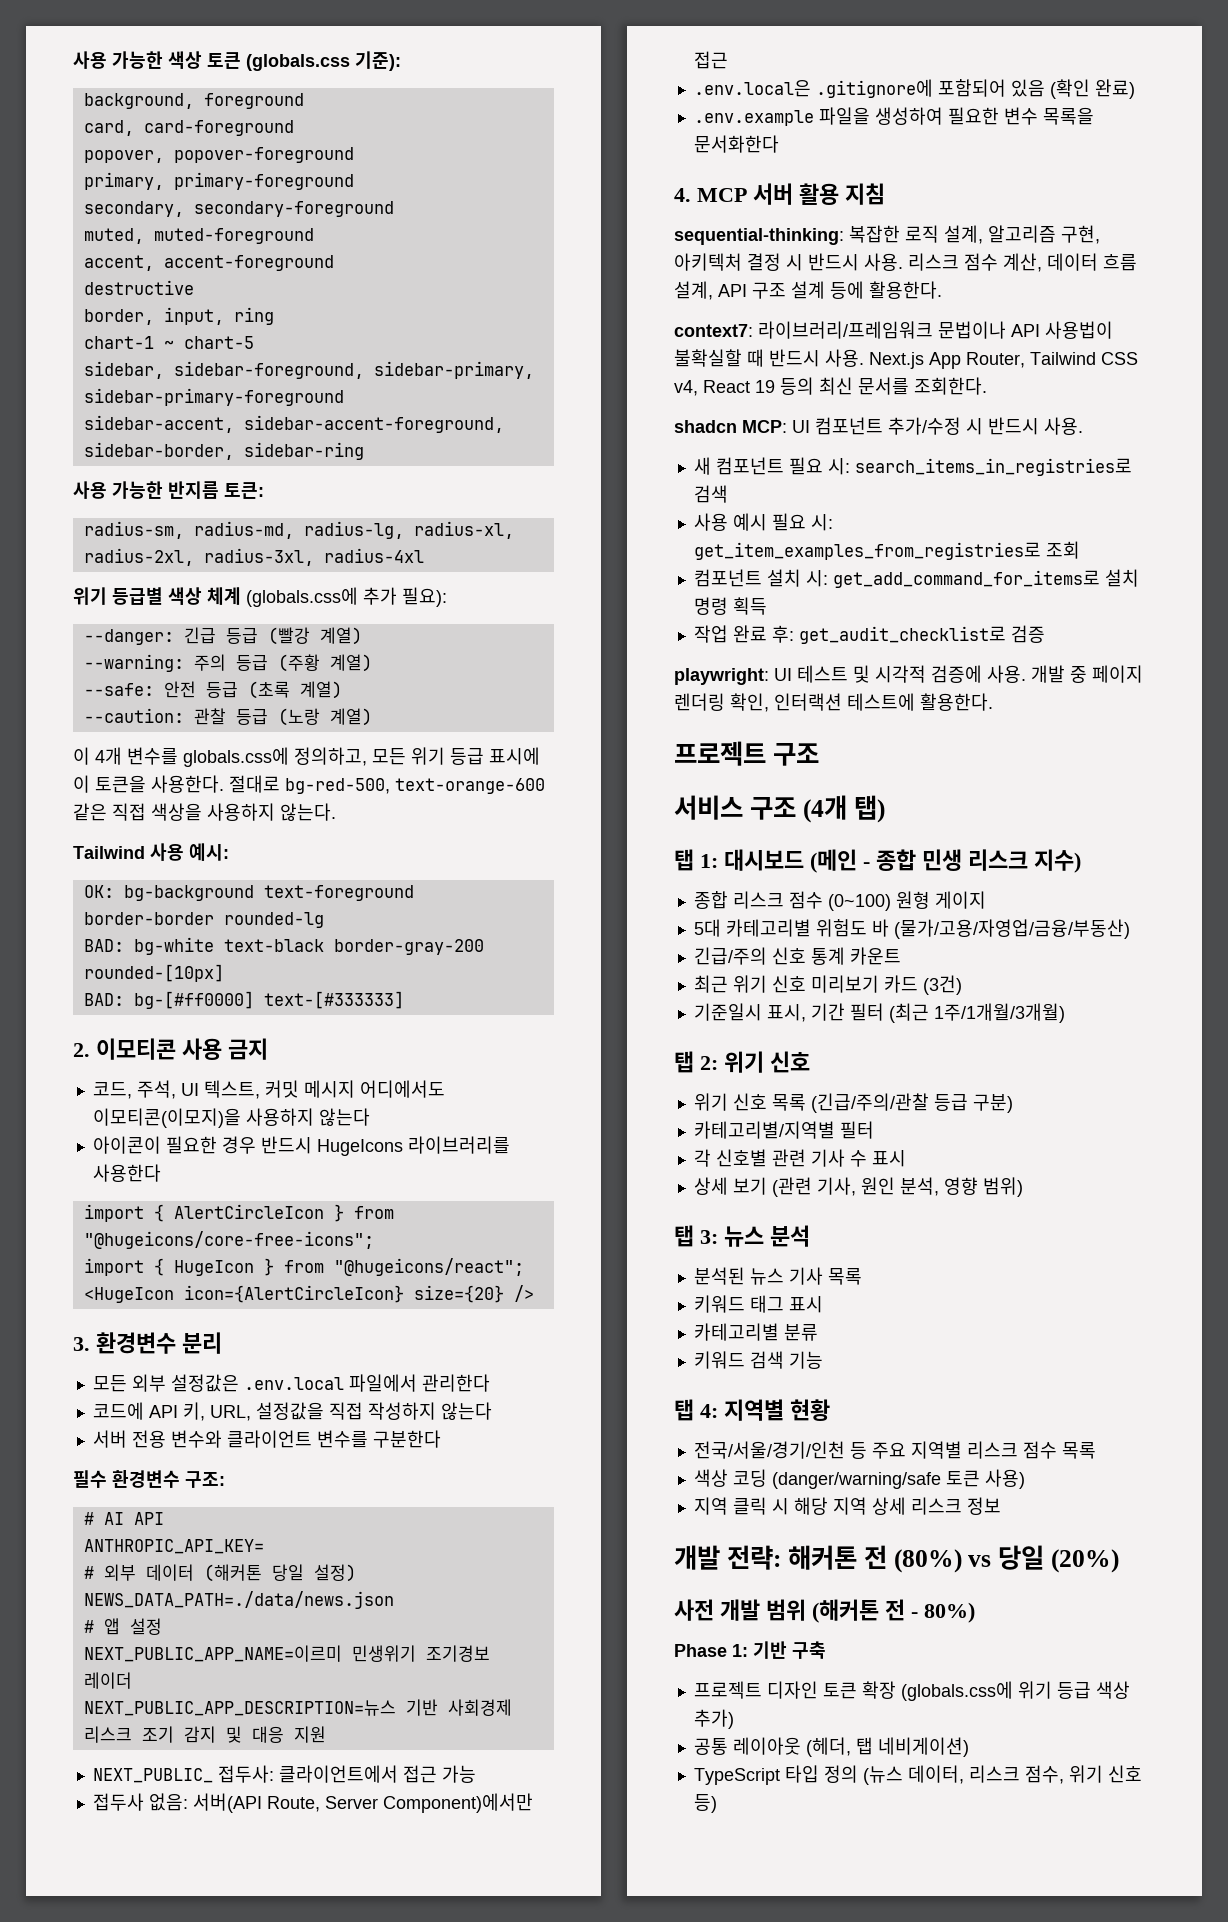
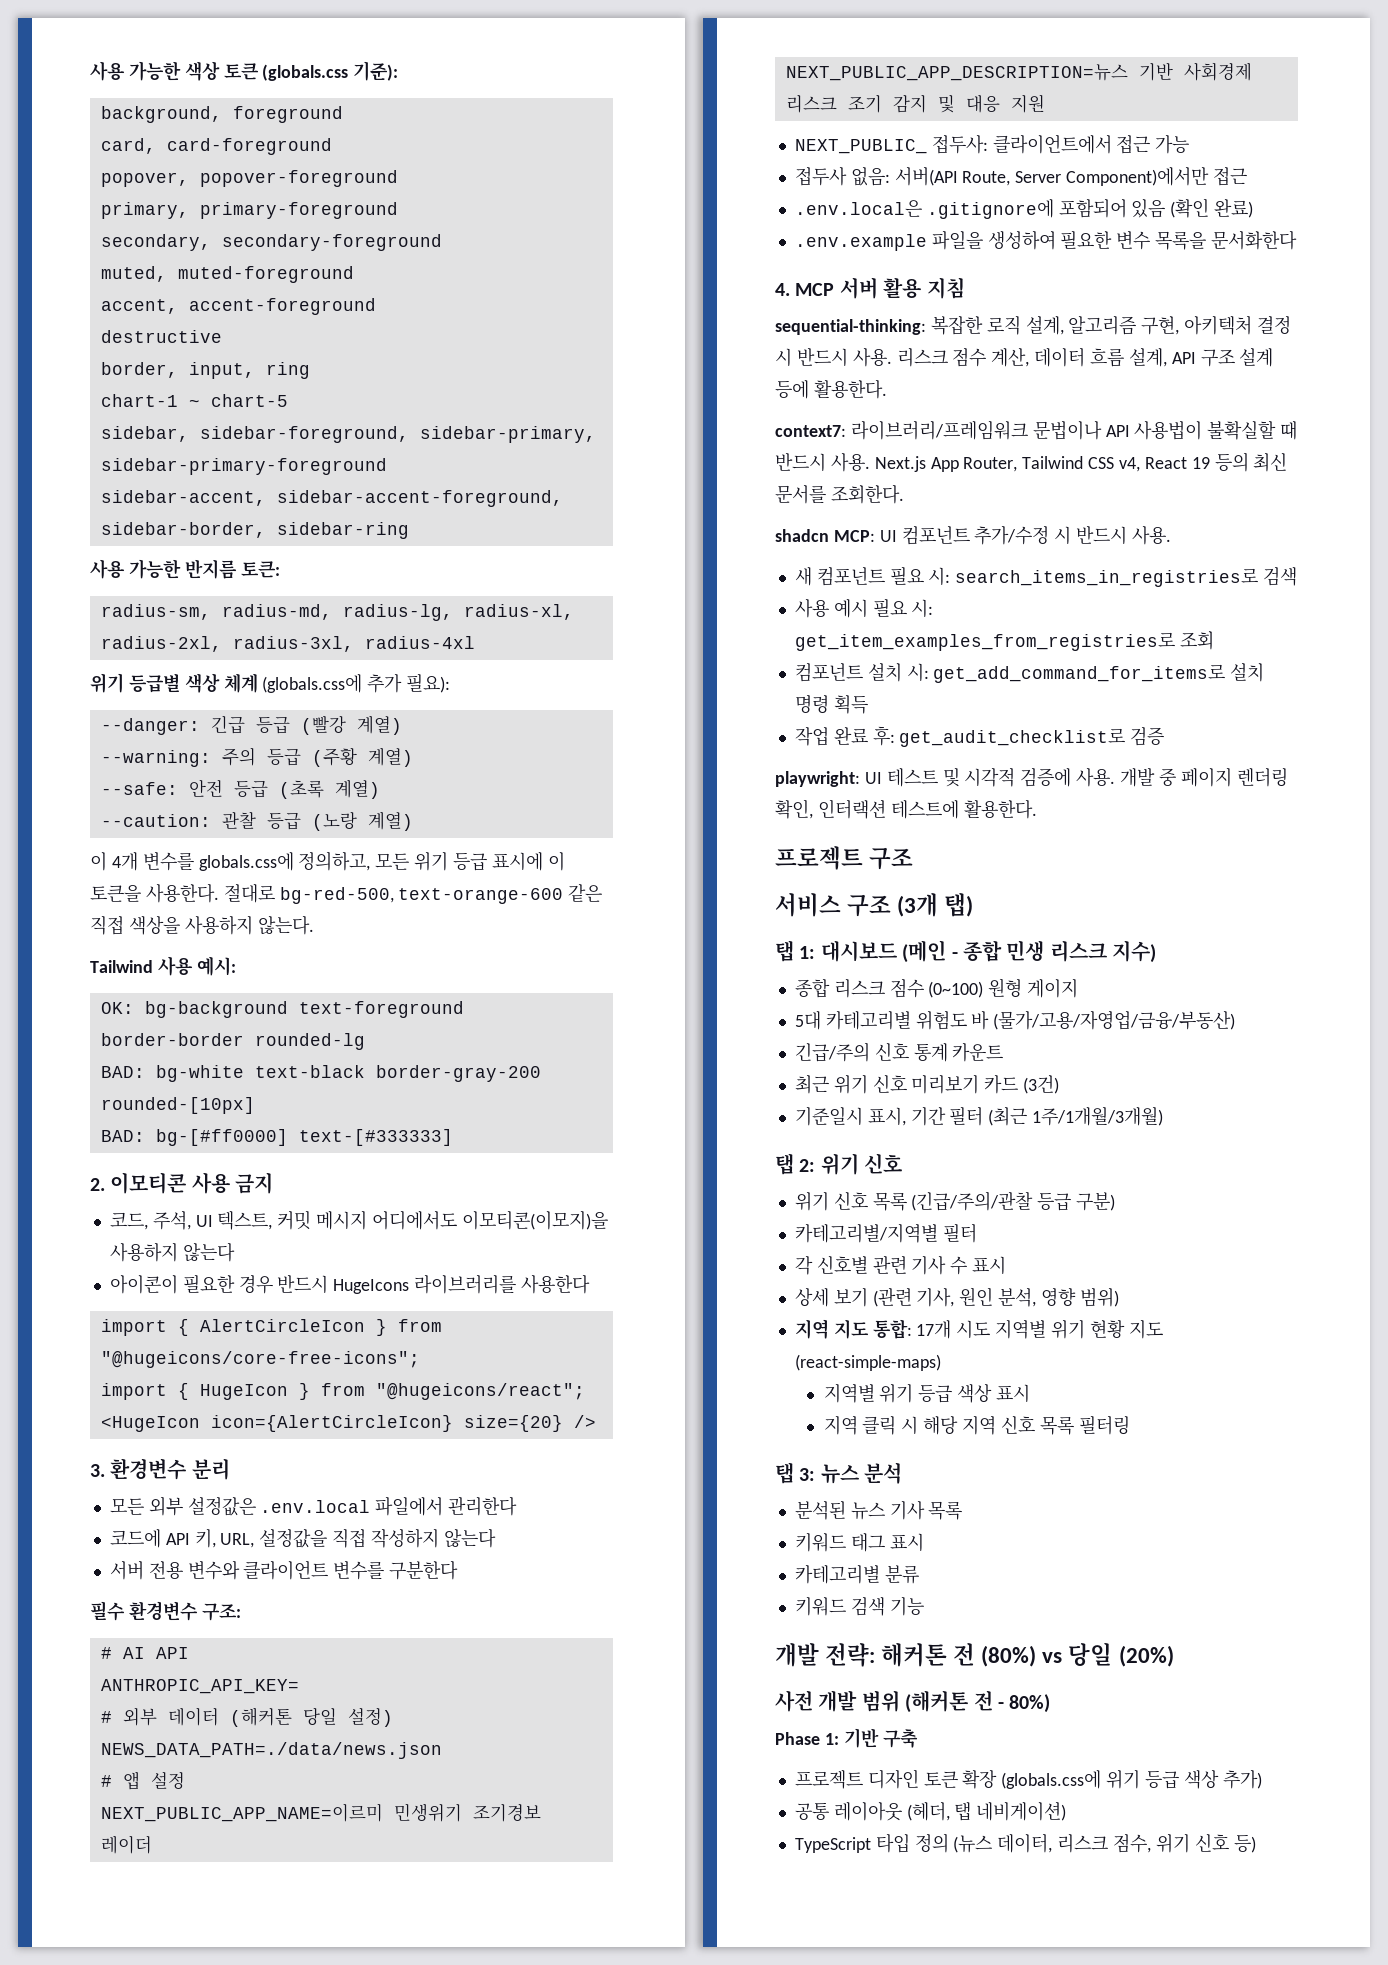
- 서비스 구조 (4개 탭)
+ 서비스 구조 (3개 탭)
+ 지역 지도 통합: 17개 시도 지역별 위기 현황 지도 (react-simple-maps)
+ 지역별 위기 등급 색상 표시
+ 지역 클릭 시 해당 지역 신호 목록 필터링
- 탭 4: 지역별 현황
- 전국/서울/경기/인천 등 주요 지역별 리스크 점수 목록
- 색상 코딩 (danger/warning/safe 토큰 사용)
- 지역 클릭 시 해당 지역 상세 리스크 정보

